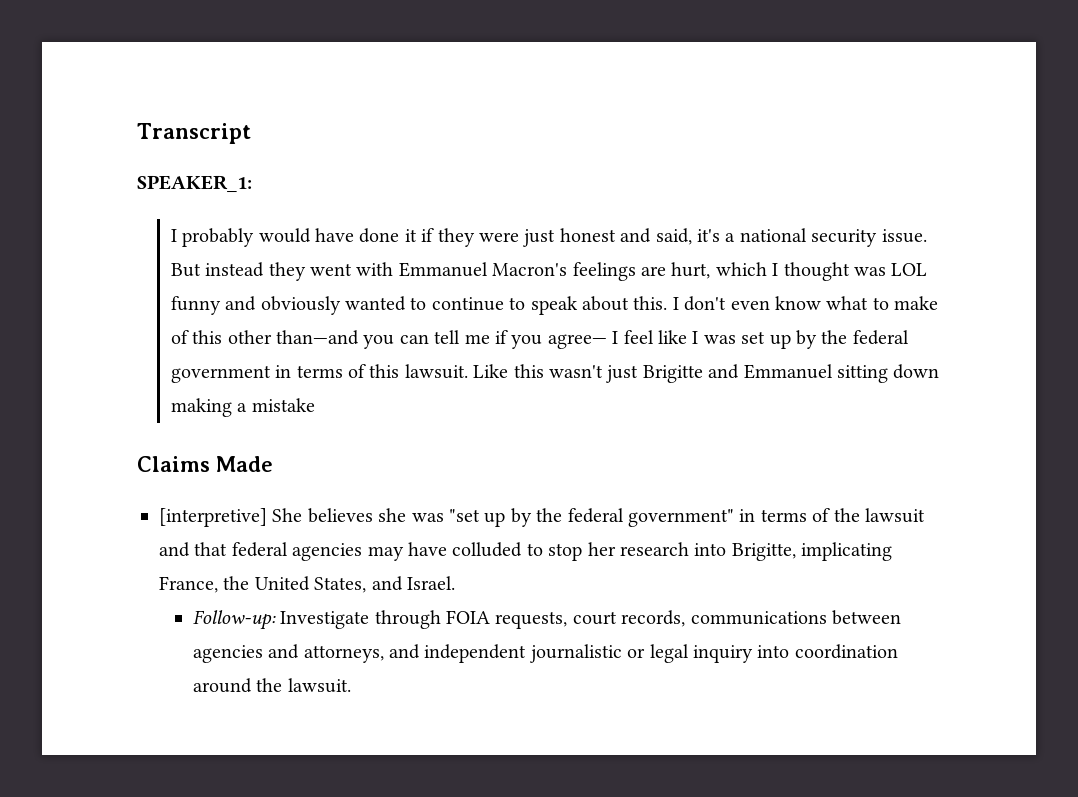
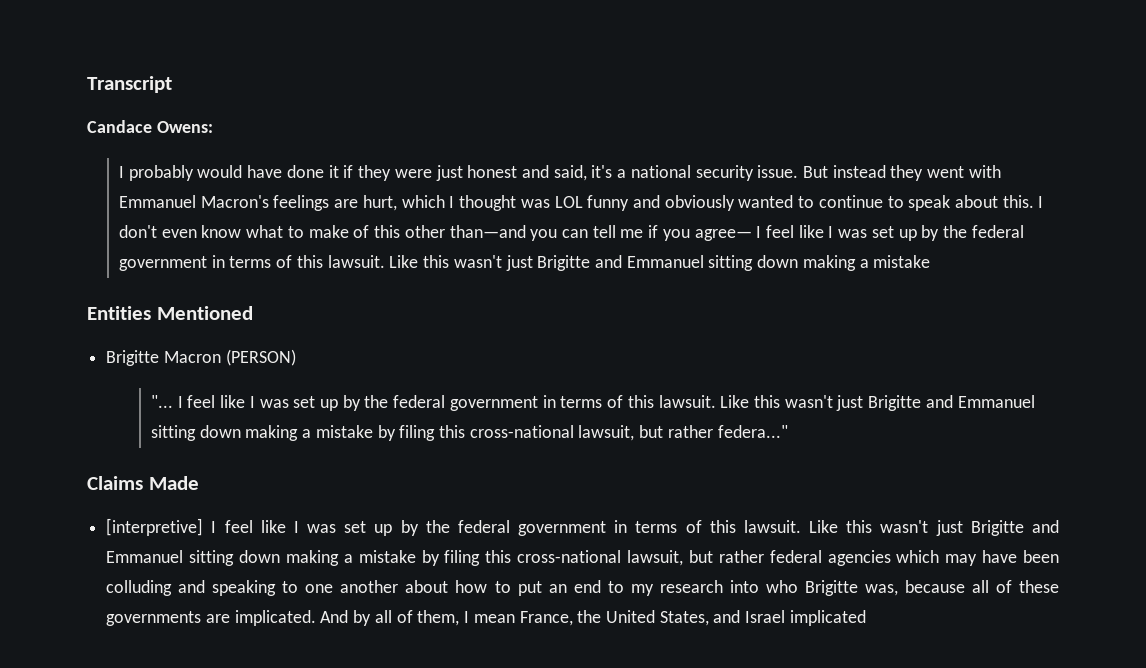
- SPEAKER_1:
+ Candace Owens:
+ Entities Mentioned
+ Brigitte Macron (PERSON)
+ "... I feel like I was set up by the federal government in terms of this lawsuit. Like this wasn't just Brigitte and Emmanuel sitting down making a mistake by filing this cross-national lawsuit, but rather federa..."
  Claims Made
- [interpretive] She believes she was "set up by the federal government" in terms of the lawsuit and that federal agencies may have colluded to stop her research into Brigitte, implicating France, the United States, and Israel.
- Follow-up: Investigate through FOIA requests, court records, communications between agencies and attorneys, and independent journalistic or legal inquiry into coordination around the lawsuit.
+ [interpretive] I feel like I was set up by the federal government in terms of this lawsuit. Like this wasn't just Brigitte and Emmanuel sitting down making a mistake by filing this cross-national lawsuit, but rather federal agencies which may have been colluding and speaking to one another about how to put an end to my research into who Brigitte was, because all of these governments are implicated. And by all of them, I mean France, the United States, and Israel implicated

